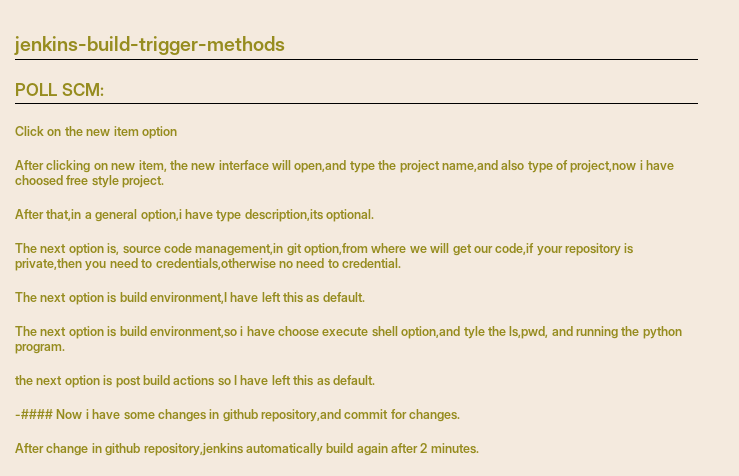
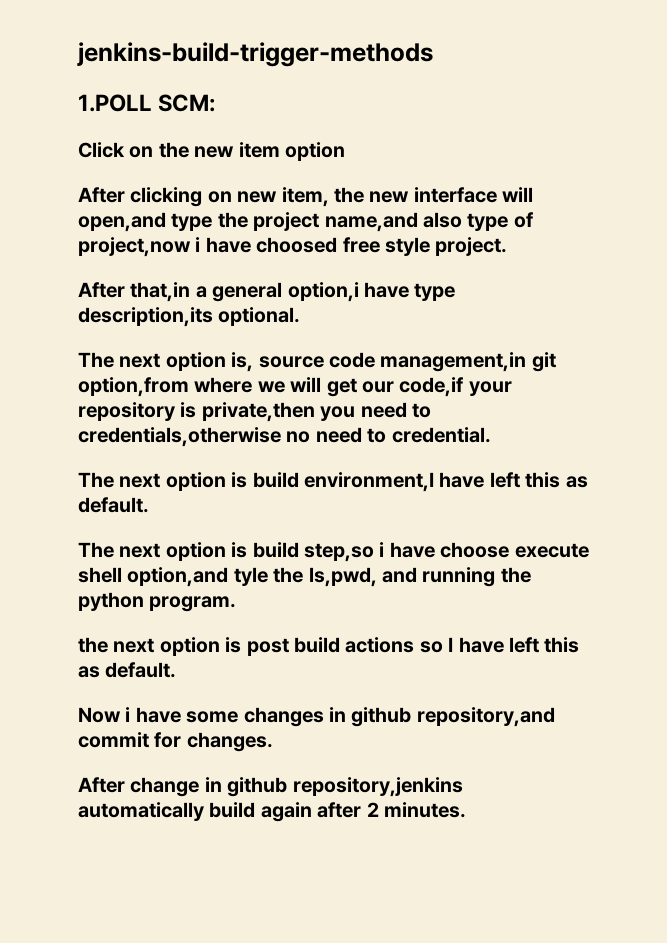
- POLL SCM:
+ 1.POLL SCM:
- The next option is build environment,so i have choose execute shell option,and tyle the ls,pwd, and running the python program.
+ The next option is build step,so i have choose execute shell option,and tyle the ls,pwd, and running the python program.
- -#### Now i have some changes in github repository,and commit for changes.
+ Now i have some changes in github repository,and commit for changes.

